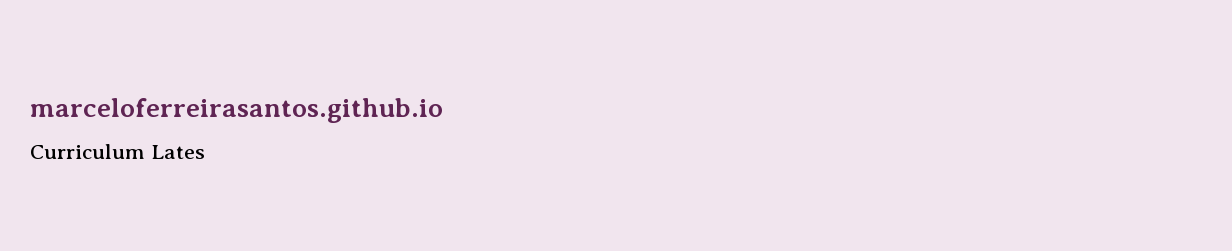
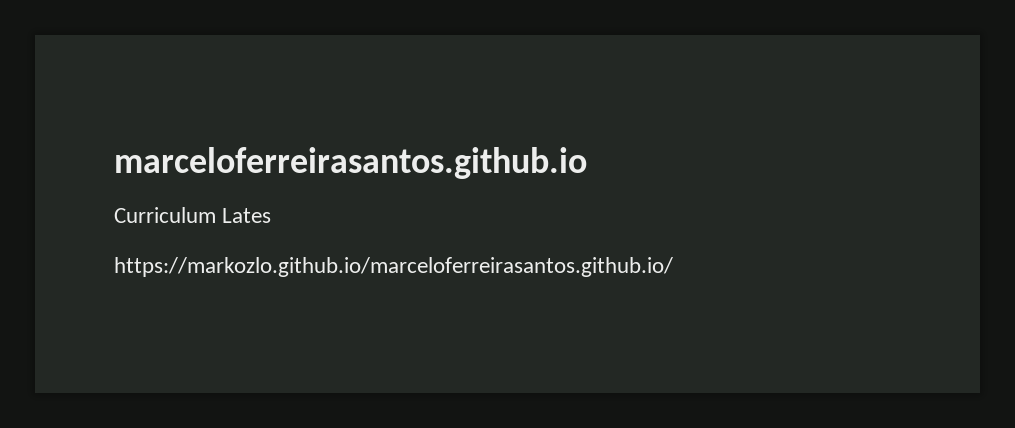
+ https://markozlo.github.io/marceloferreirasantos.github.io/

